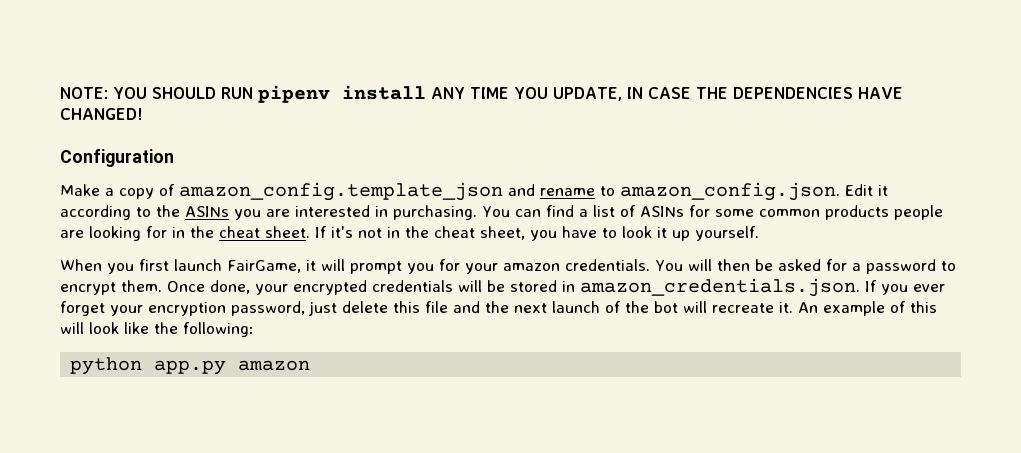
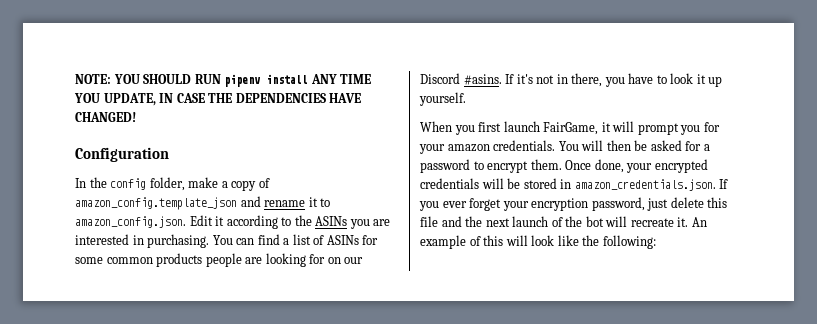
- Make a copy of amazon_config.template_json and rename to amazon_config.json. Edit it according to the ASINs you are interested in purchasing.
+ In the config folder, make a copy of amazon_config.template_json and rename it to amazon_config.json. Edit it according to the ASINs you are interested in purchasing.
- You can find a list of ASINs for some common products people are looking for in the cheat sheet.
+ You can find a list of ASINs for some common products people are looking for on our Discord #asins.
- If it's not in the cheat sheet, you have to look it up yourself.
+ If it's not in there, you have to look it up yourself.
- python app.py amazon

